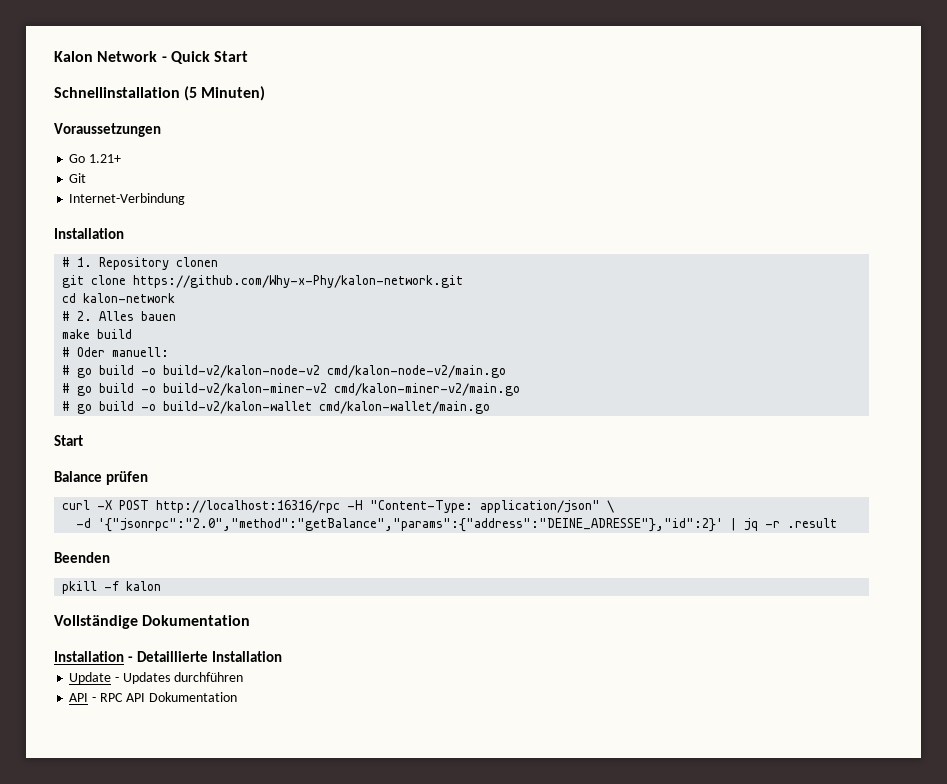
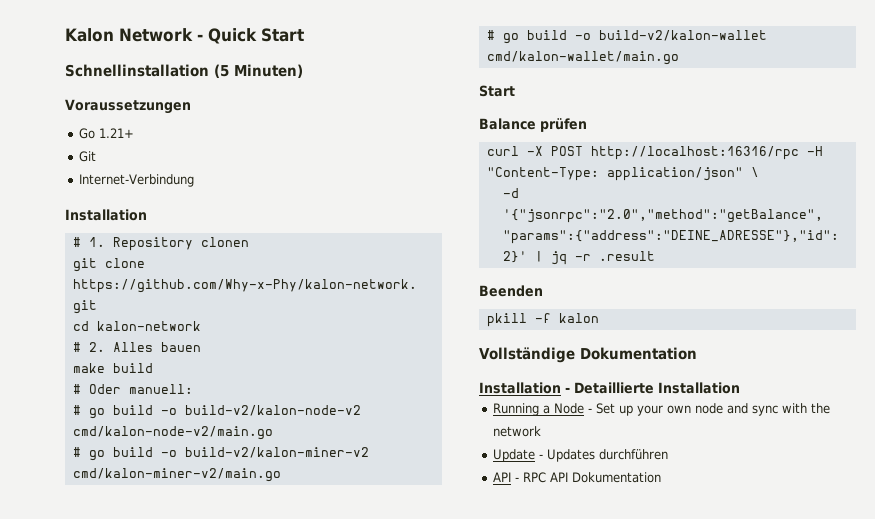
+ Running a Node - Set up your own node and sync with the network

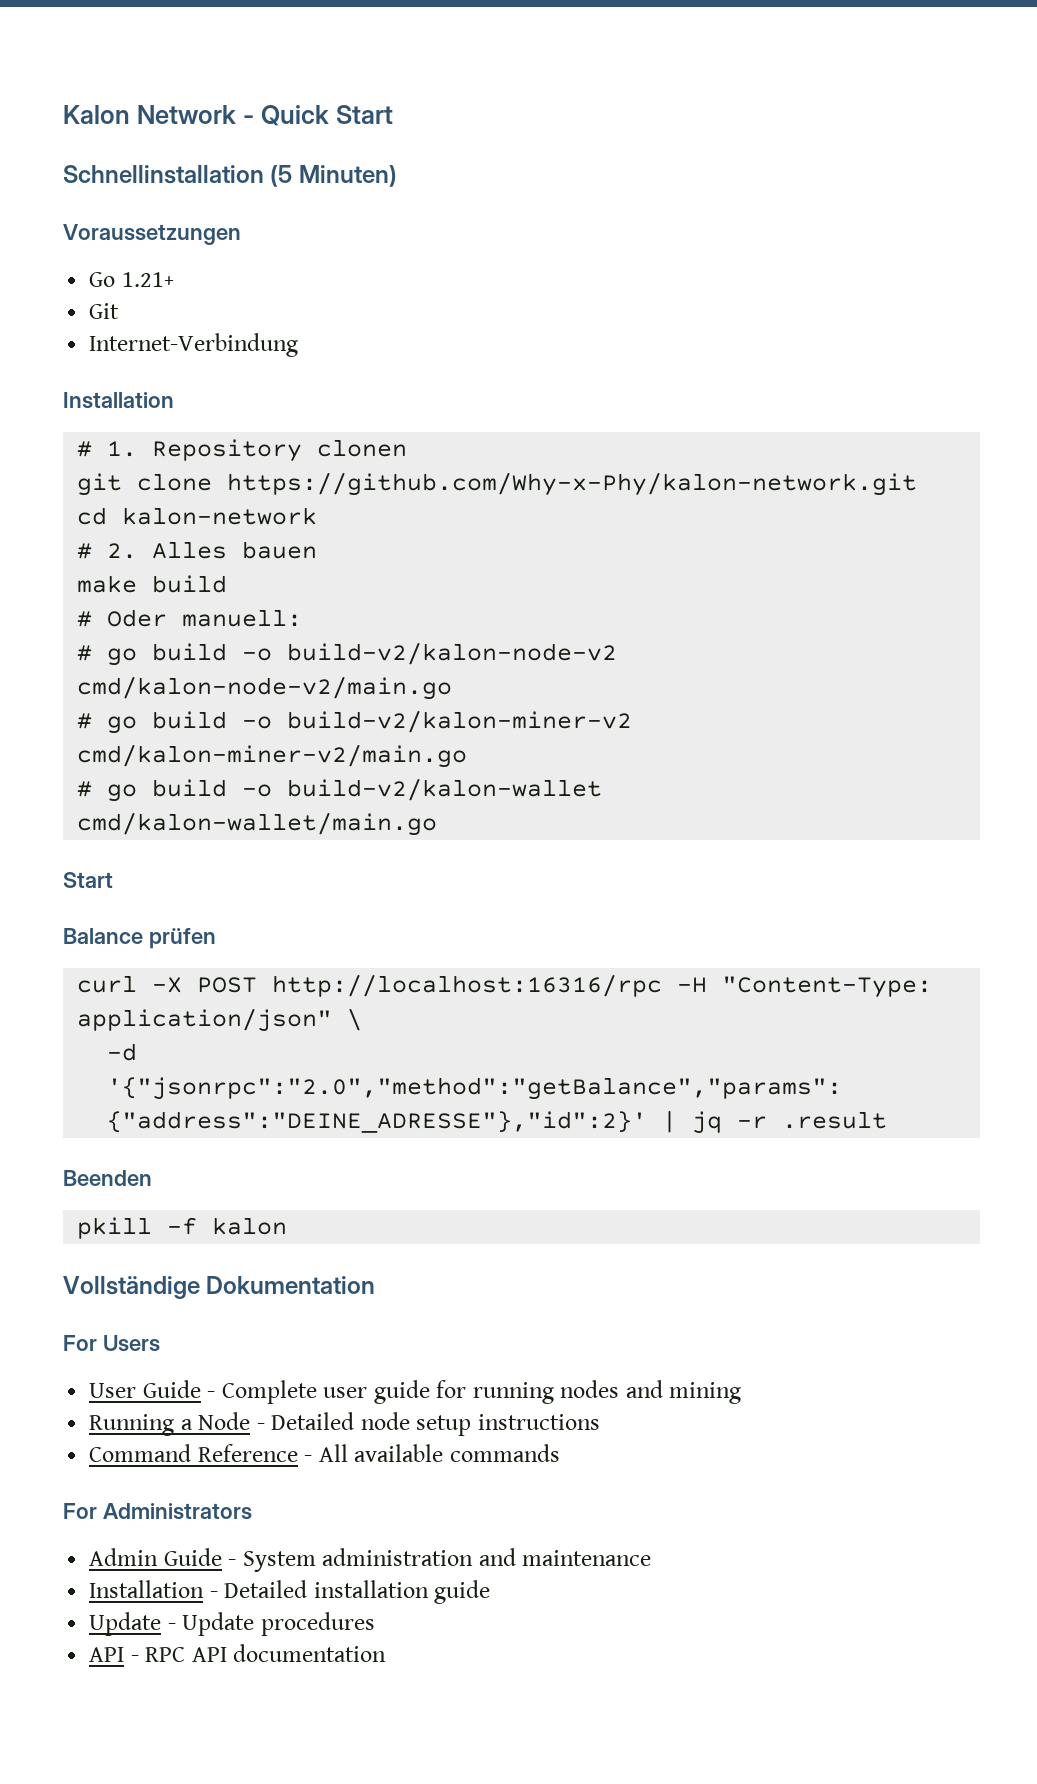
- Installation - Detaillierte Installation
- Running a Node - Set up your own node and sync with the network
+ For Users
+ User Guide - Complete user guide for running nodes and mining
+ Running a Node - Detailed node setup instructions
+ Command Reference - All available commands
+ For Administrators
+ Admin Guide - System administration and maintenance
+ Installation - Detailed installation guide
- Update - Updates durchführen
+ Update - Update procedures
- API - RPC API Dokumentation
+ API - RPC API documentation

